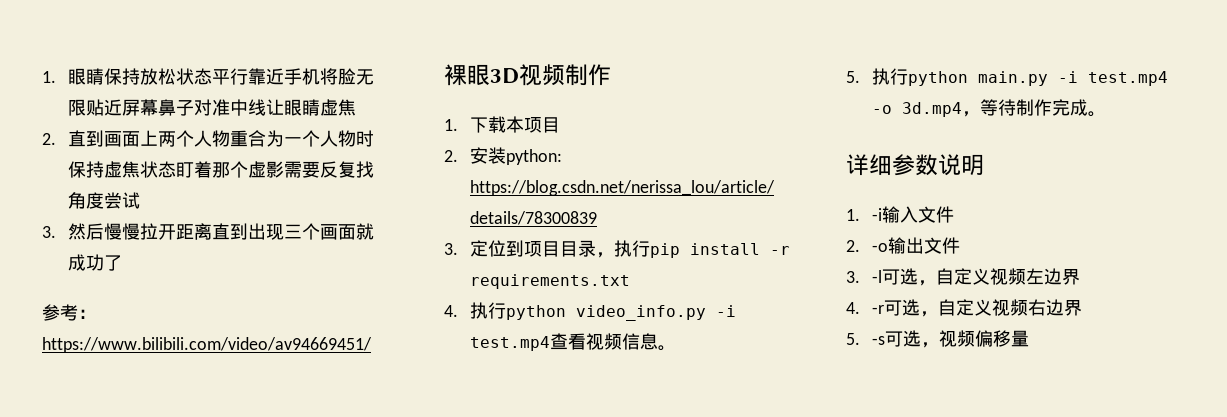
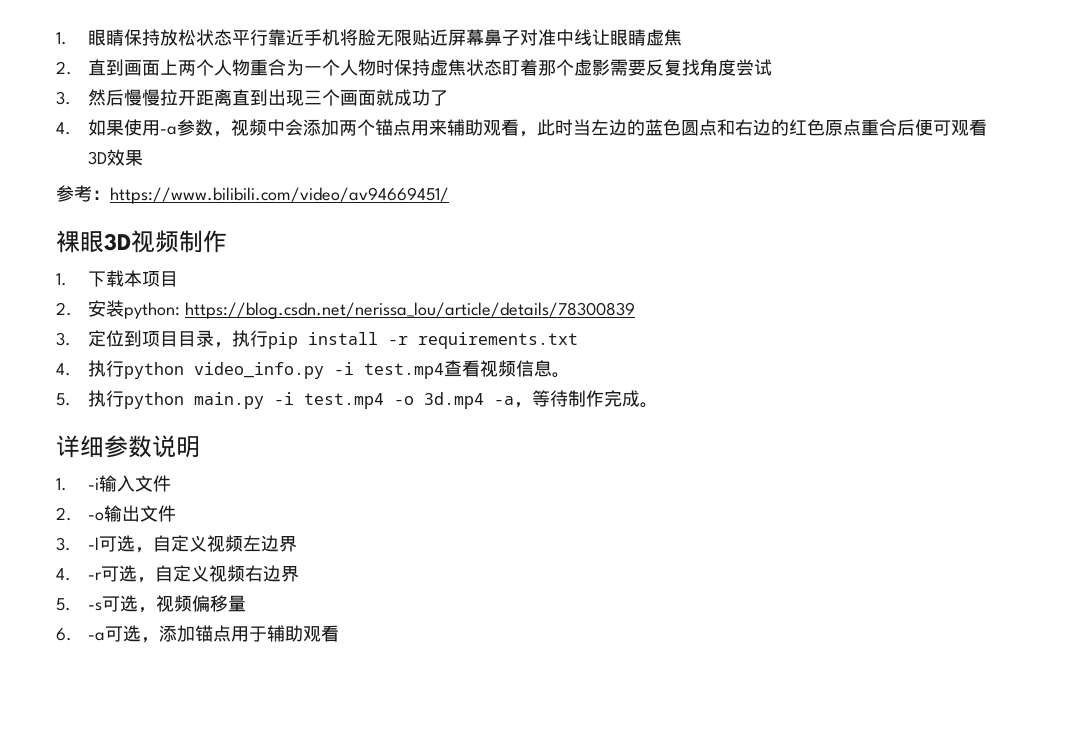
+ 4.如果使用-a参数，视频中会添加两个锚点用来辅助观看，此时当左边的蓝色圆点和右边的红色原点重合后便可观看3D效果
- 5.执行python main.py -i test.mp4 -o 3d.mp4，等待制作完成。
+ 5.执行python main.py -i test.mp4 -o 3d.mp4 -a，等待制作完成。
+ 6. -a可选，添加锚点用于辅助观看

